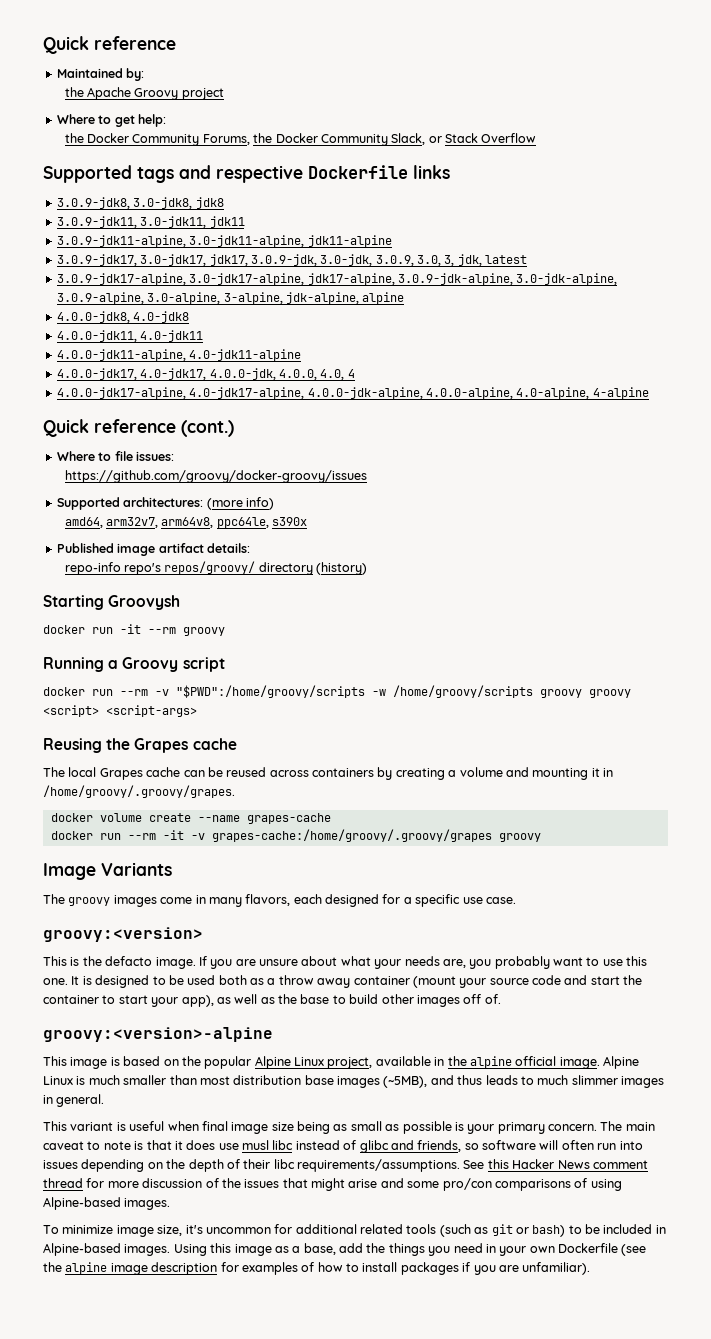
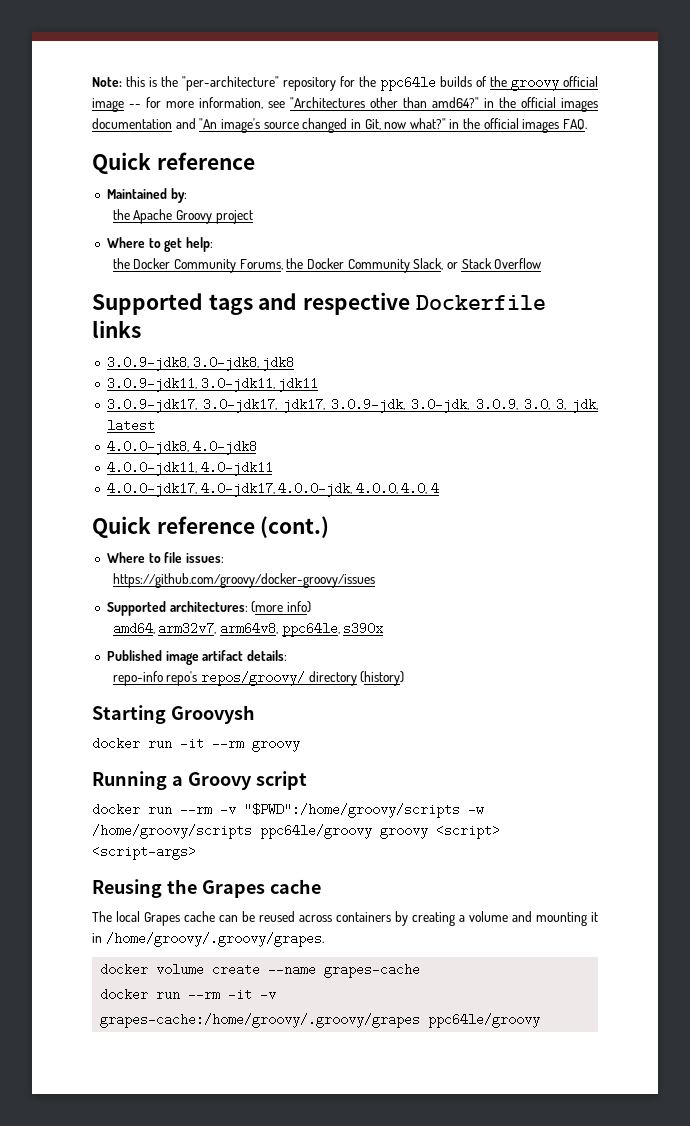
+ Note: this is the "per-architecture" repository for the ppc64le builds of the groovy official image -- for more information, see "Architectures other than amd64?" in the official images documentation and "An image's source changed in Git, now what?" in the official images FAQ.
- 3.0.9-jdk11-alpine, 3.0-jdk11-alpine, jdk11-alpine
- 3.0.9-jdk17-alpine, 3.0-jdk17-alpine, jdk17-alpine, 3.0.9-jdk-alpine, 3.0-jdk-alpine, 3.0.9-alpine, 3.0-alpine, 3-alpine, jdk-alpine, alpine
- 4.0.0-jdk11-alpine, 4.0-jdk11-alpine
- 4.0.0-jdk17-alpine, 4.0-jdk17-alpine, 4.0.0-jdk-alpine, 4.0.0-alpine, 4.0-alpine, 4-alpine
- docker run --rm -v "$PWD":/home/groovy/scripts -w /home/groovy/scripts groovy groovy <script> <script-args>
+ docker run --rm -v "$PWD":/home/groovy/scripts -w /home/groovy/scripts ppc64le/groovy groovy <script> <script-args>
- docker run --rm -it -v grapes-cache:/home/groovy/.groovy/grapes groovy
- Image Variants
- The groovy images come in many flavors, each designed for a specific use case.
- groovy:<version>
- This is the defacto image. If you are unsure about what your needs are, you probably want to use this one. It is designed to be used both as a throw away container (mount your source code and start the container to start your app), as well as the base to build other images off of.
- groovy:<version>-alpine
- This image is based on the popular Alpine Linux project, available in the alpine official image. Alpine Linux is much smaller than most distribution base images (~5MB), and thus leads to much slimmer images in general.
- This variant is useful when final image size being as small as possible is your primary concern. The main caveat to note is that it does use musl libc instead of glibc and friends, so software will often run into issues depending on the depth of their libc requirements/assumptions. See this Hacker News comment thread for more discussion of the issues that might arise and some pro/con comparisons of using Alpine-based images.
- To minimize image size, it's uncommon for additional related tools (such as git or bash) to be included in Alpine-based images. Using this image as a base, add the things you need in your own Dockerfile (see the alpine image description for examples of how to install packages if you are unfamiliar).
+ docker run --rm -it -v grapes-cache:/home/groovy/.groovy/grapes ppc64le/groovy

